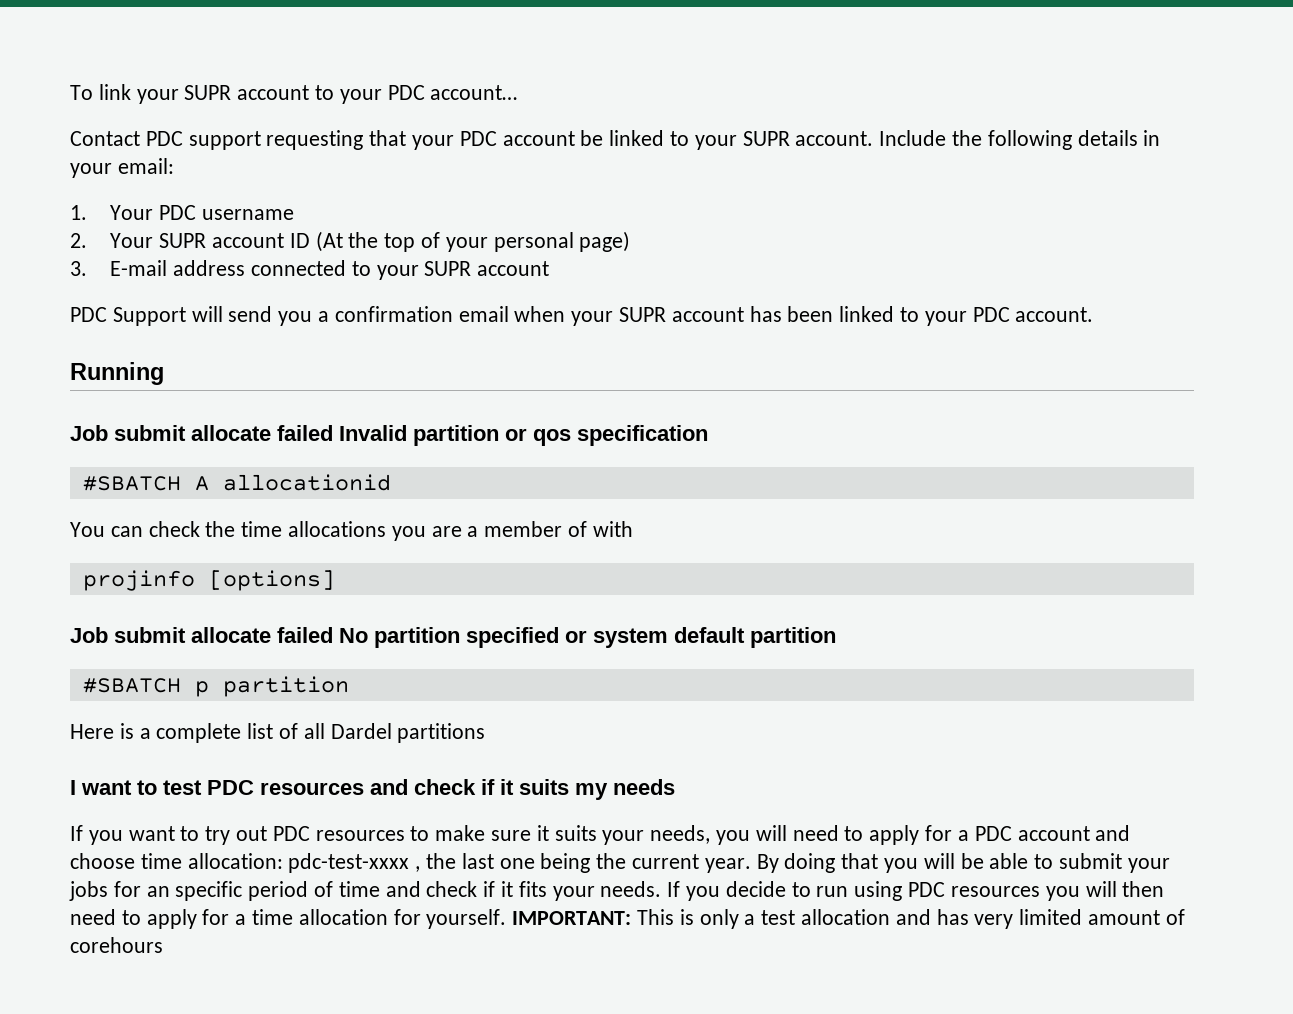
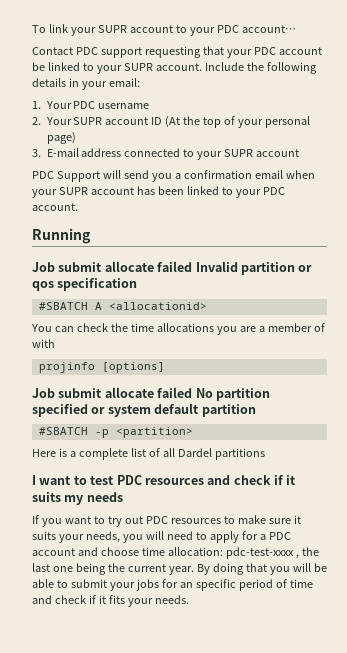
- #SBATCH A allocationid
+ #SBATCH A <allocationid>
- #SBATCH p partition
+ #SBATCH -p <partition>
- If you decide to run using PDC resources you will then need to apply for a time allocation for yourself. IMPORTANT: This is only a test allocation and has very limited amount of corehours

